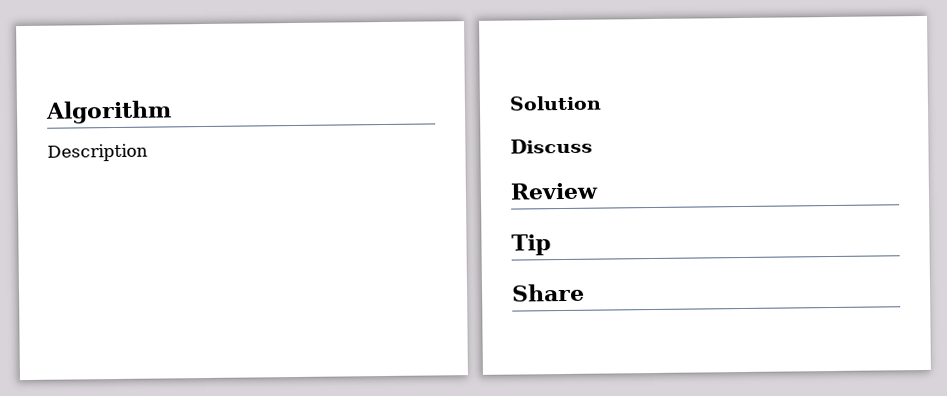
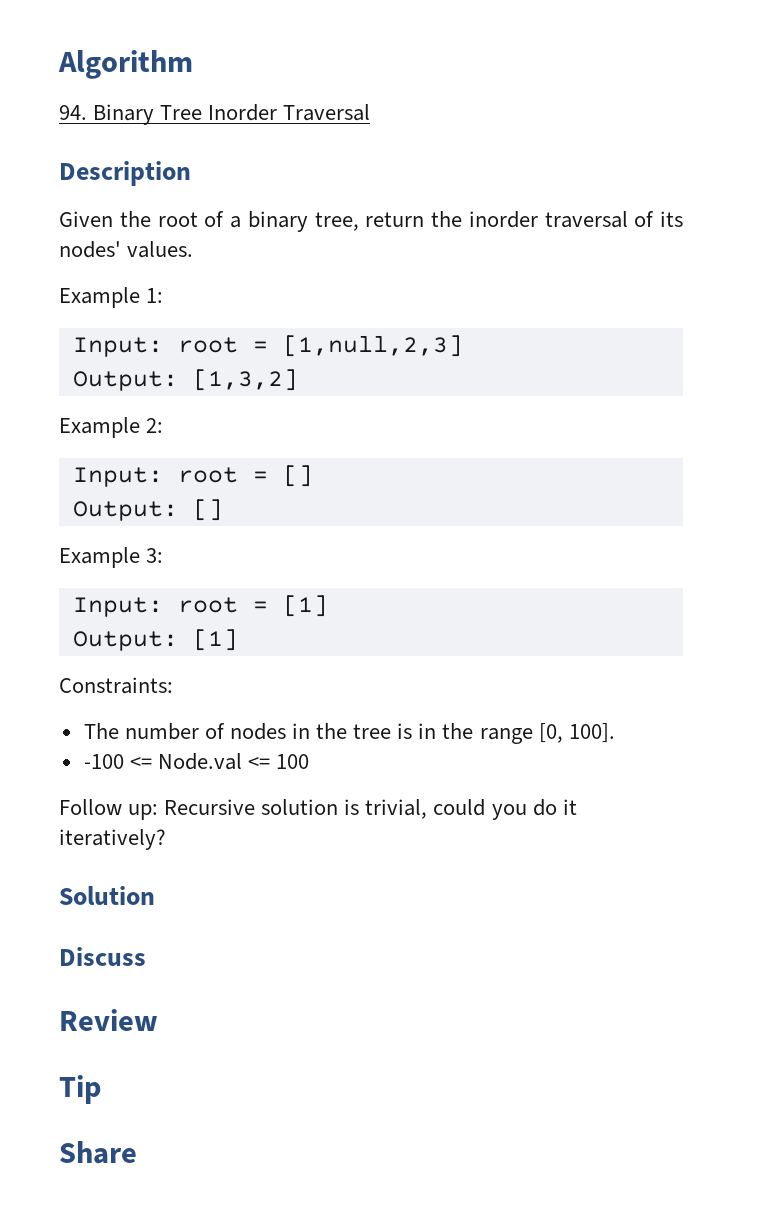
+ 94. Binary Tree Inorder Traversal
  Description
+ Given the root of a binary tree, return the inorder traversal of its nodes' values.
+ Example 1:
+ Input: root = [1,null,2,3]
+ Output: [1,3,2]
+ Example 2:
+ Input: root = []
+ Output: []
+ Example 3:
+ Input: root = [1]
+ Output: [1]
+ Constraints:
+ The number of nodes in the tree is in the range [0, 100].
+ -100 <= Node.val <= 100
+ Follow up: Recursive solution is trivial, could you do it iteratively?

